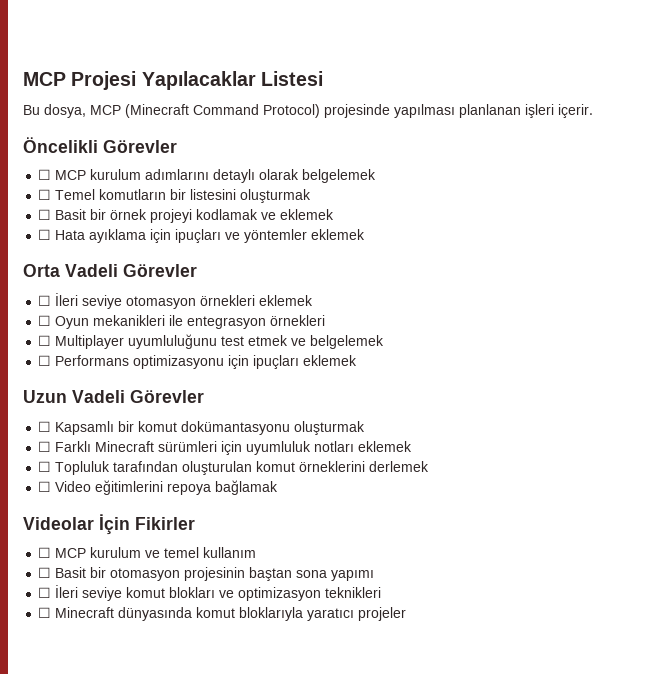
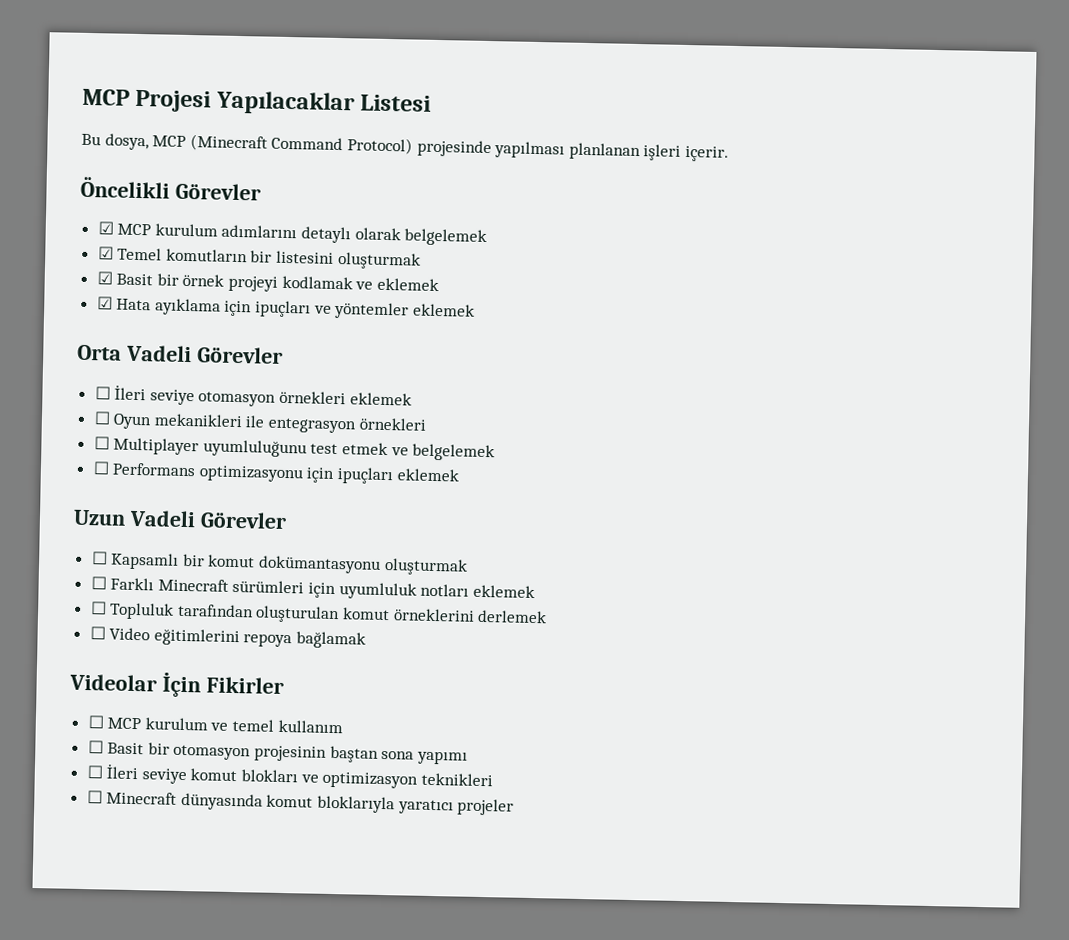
- ☐ MCP kurulum adımlarını detaylı olarak belgelemek
+ ☑ MCP kurulum adımlarını detaylı olarak belgelemek
- ☐ Temel komutların bir listesini oluşturmak
+ ☑ Temel komutların bir listesini oluşturmak
- ☐ Basit bir örnek projeyi kodlamak ve eklemek
+ ☑ Basit bir örnek projeyi kodlamak ve eklemek
- ☐ Hata ayıklama için ipuçları ve yöntemler eklemek
+ ☑ Hata ayıklama için ipuçları ve yöntemler eklemek

